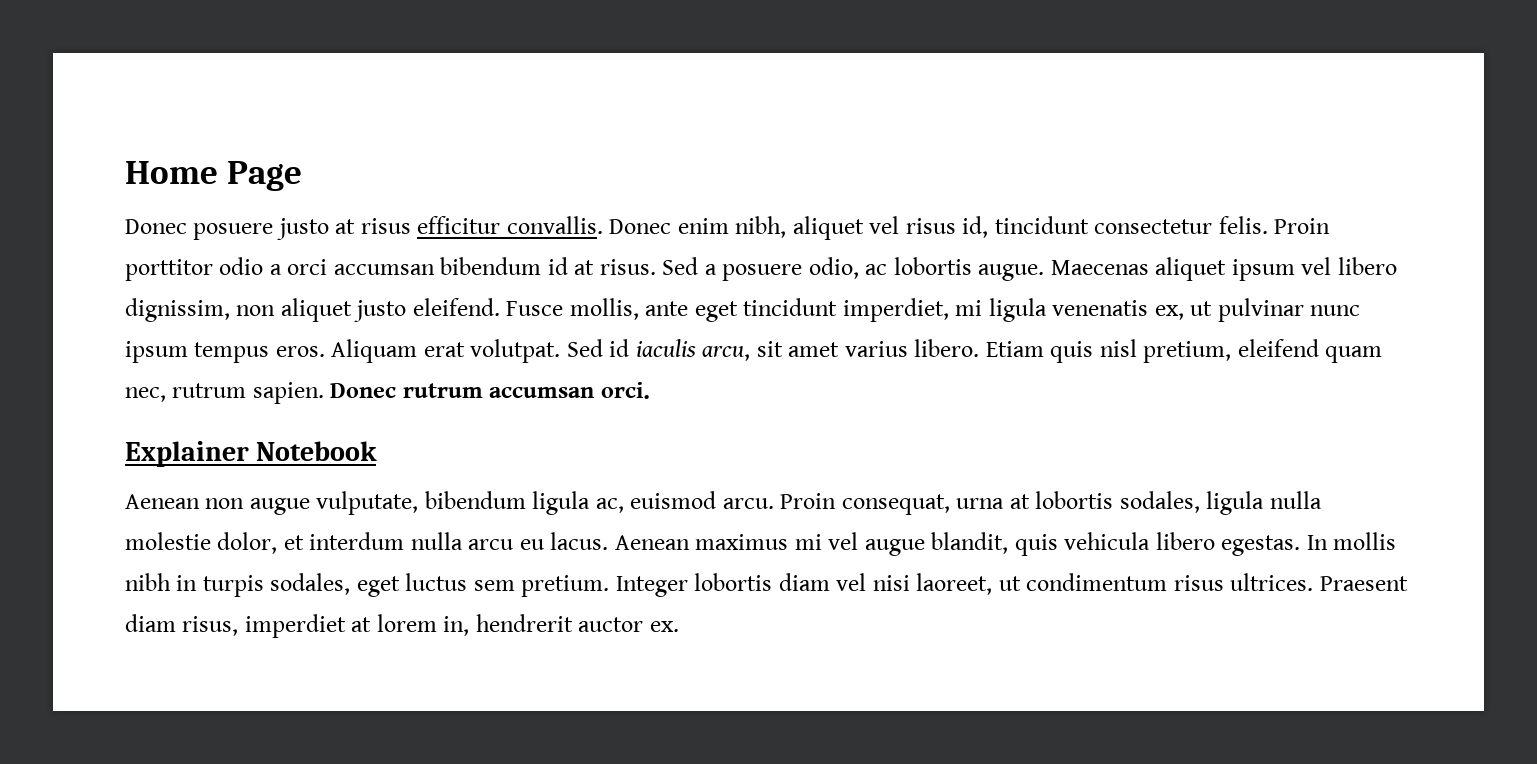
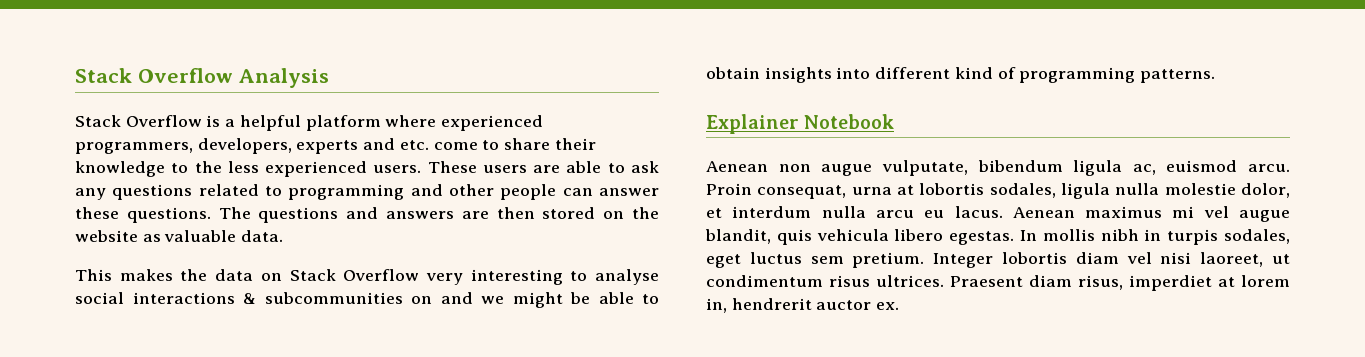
- Home Page
- Donec posuere justo at risus efficitur convallis. Donec enim nibh, aliquet vel risus id, tincidunt consectetur felis. Proin porttitor odio a orci accumsan bibendum id at risus. Sed a posuere odio, ac lobortis augue. Maecenas aliquet ipsum vel libero dignissim, non aliquet justo eleifend. Fusce mollis, ante eget tincidunt imperdiet, mi ligula venenatis ex, ut pulvinar nunc ipsum tempus eros. Aliquam erat volutpat. Sed id iaculis arcu, sit amet varius libero. Etiam quis nisl pretium, eleifend quam nec, rutrum sapien. Donec rutrum accumsan orci.
+ Stack Overflow Analysis
+ Stack Overflow is a helpful platform where experienced programmers, developers, experts and etc. come to share their knowledge to the less experienced users. These users are able to ask any questions related to programming and other people can answer these questions. The questions and answers are then stored on the website as valuable data.
+ This makes the data on Stack Overflow very interesting to analyse social interactions & subcommunities on and we might be able to obtain insights into different kind of programming patterns.

